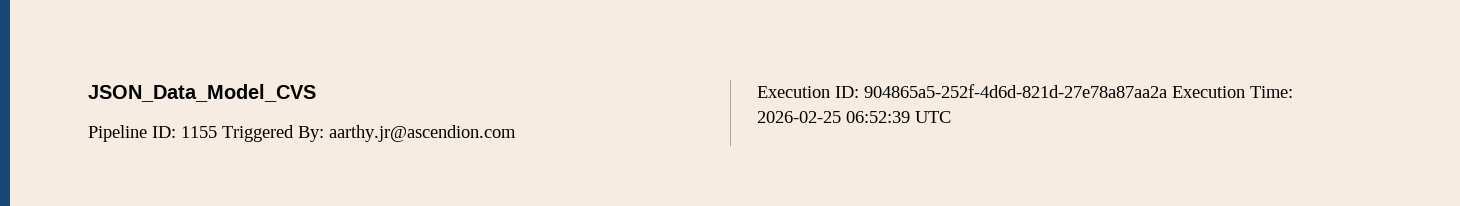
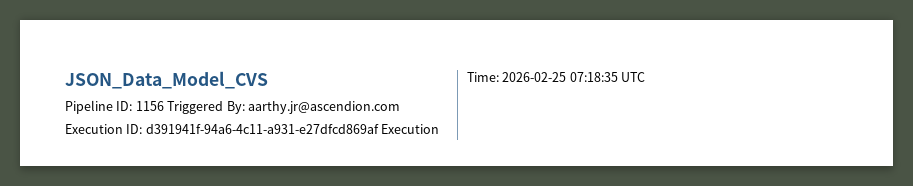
- Pipeline ID: 1155 Triggered By: aarthy.jr@ascendion.com
+ Pipeline ID: 1156 Triggered By: aarthy.jr@ascendion.com
- Execution ID: 904865a5-252f-4d6d-821d-27e78a87aa2a Execution Time: 2026-02-25 06:52:39 UTC
+ Execution ID: d391941f-94a6-4c11-a931-e27dfcd869af Execution Time: 2026-02-25 07:18:35 UTC

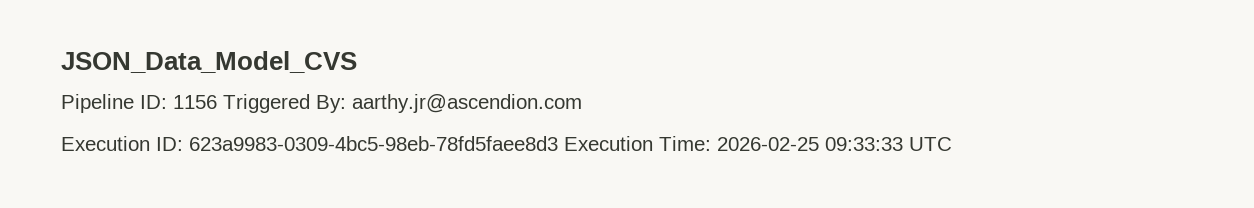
- Execution ID: d391941f-94a6-4c11-a931-e27dfcd869af Execution Time: 2026-02-25 07:18:35 UTC
+ Execution ID: 623a9983-0309-4bc5-98eb-78fd5faee8d3 Execution Time: 2026-02-25 09:33:33 UTC

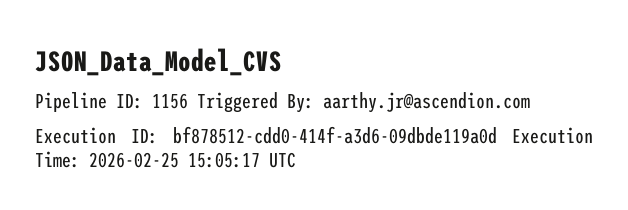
- Execution ID: 623a9983-0309-4bc5-98eb-78fd5faee8d3 Execution Time: 2026-02-25 09:33:33 UTC
+ Execution ID: bf878512-cdd0-414f-a3d6-09dbde119a0d Execution Time: 2026-02-25 15:05:17 UTC

